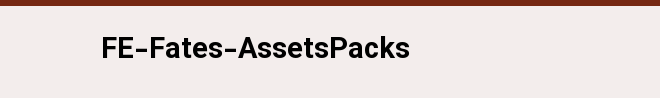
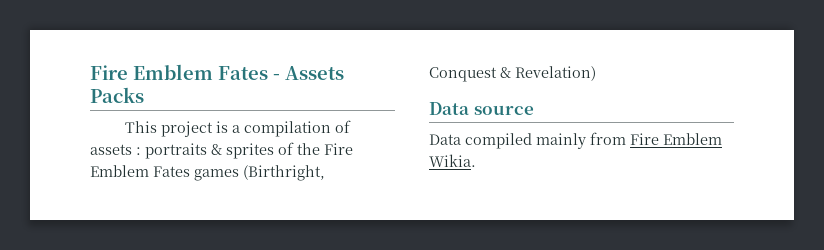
- FE-Fates-AssetsPacks
+ Fire Emblem Fates - Assets Packs
+ This project is a compilation of assets : portraits & sprites of the Fire Emblem Fates games (Birthright, Conquest & Revelation)
+ Data source
+ Data compiled mainly from Fire Emblem Wikia.

